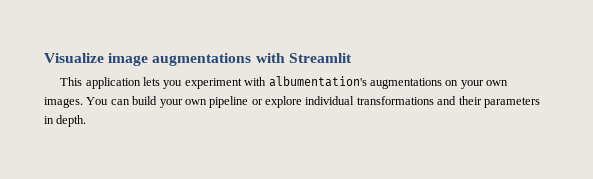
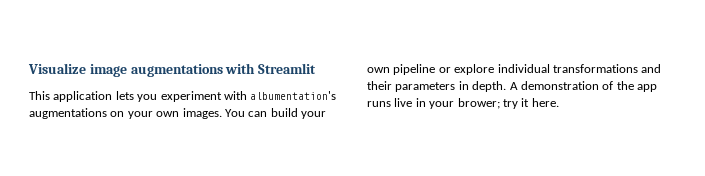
+ A demonstration of the app runs live in your brower; try it here.

